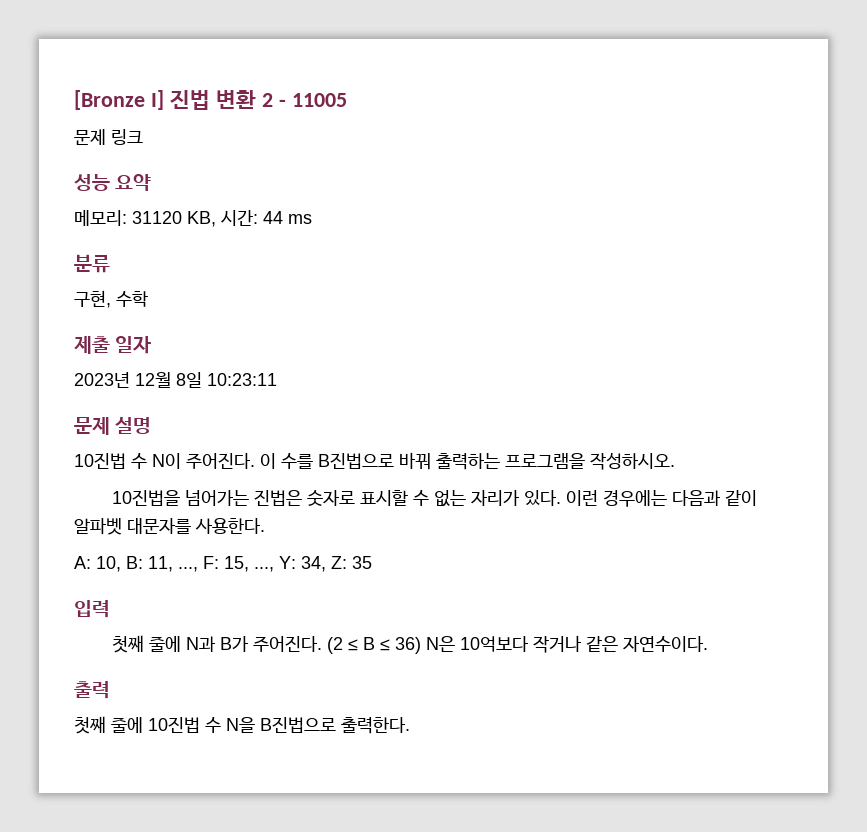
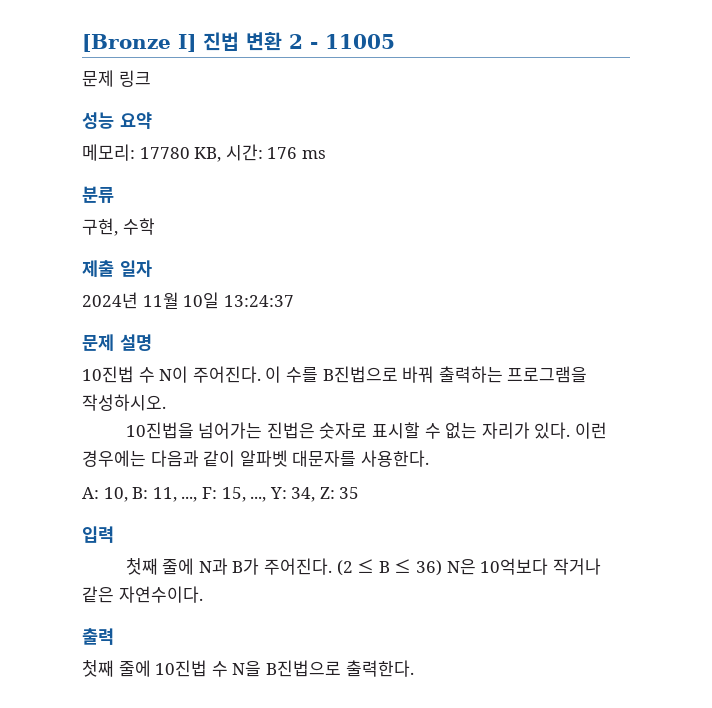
- 메모리: 31120 KB, 시간: 44 ms
+ 메모리: 17780 KB, 시간: 176 ms
- 2023년 12월 8일 10:23:11
+ 2024년 11월 10일 13:24:37

